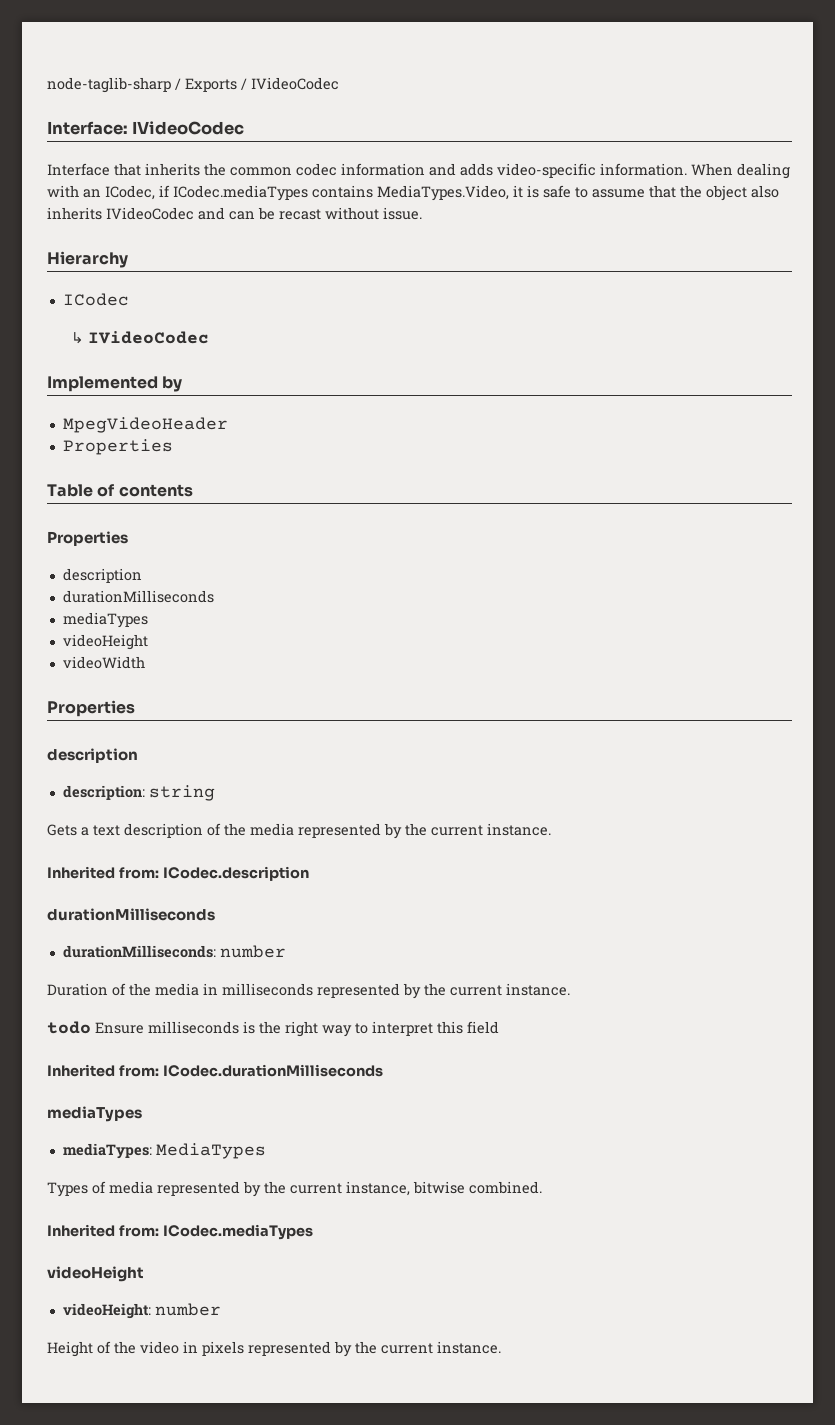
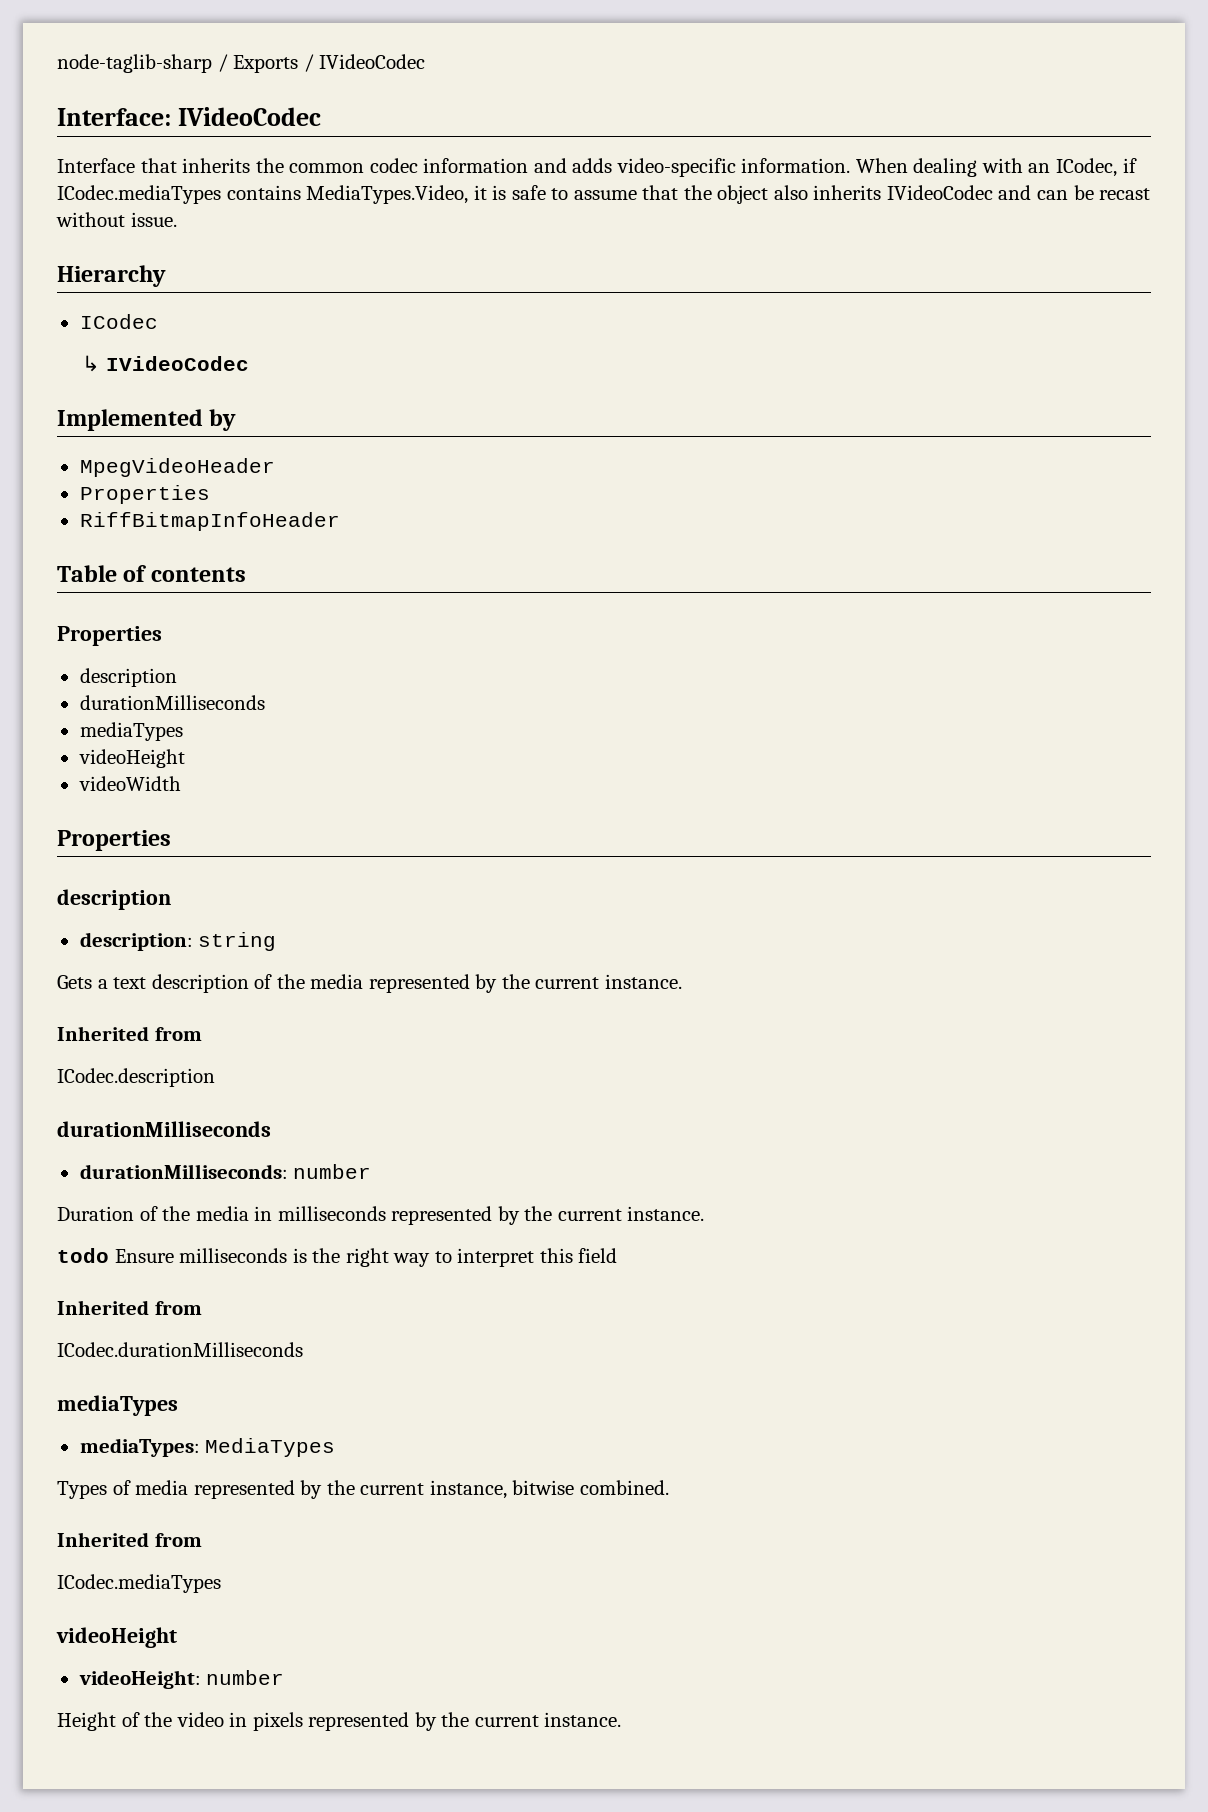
+ RiffBitmapInfoHeader
  Gets a text description of the media represented by the current instance.
- Inherited from: ICodec.description
+ Inherited from
+ ICodec.description
  todo Ensure milliseconds is the right way to interpret this field
- Inherited from: ICodec.durationMilliseconds
+ Inherited from
+ ICodec.durationMilliseconds
  Types of media represented by the current instance, bitwise combined.
- Inherited from: ICodec.mediaTypes
+ Inherited from
+ ICodec.mediaTypes

